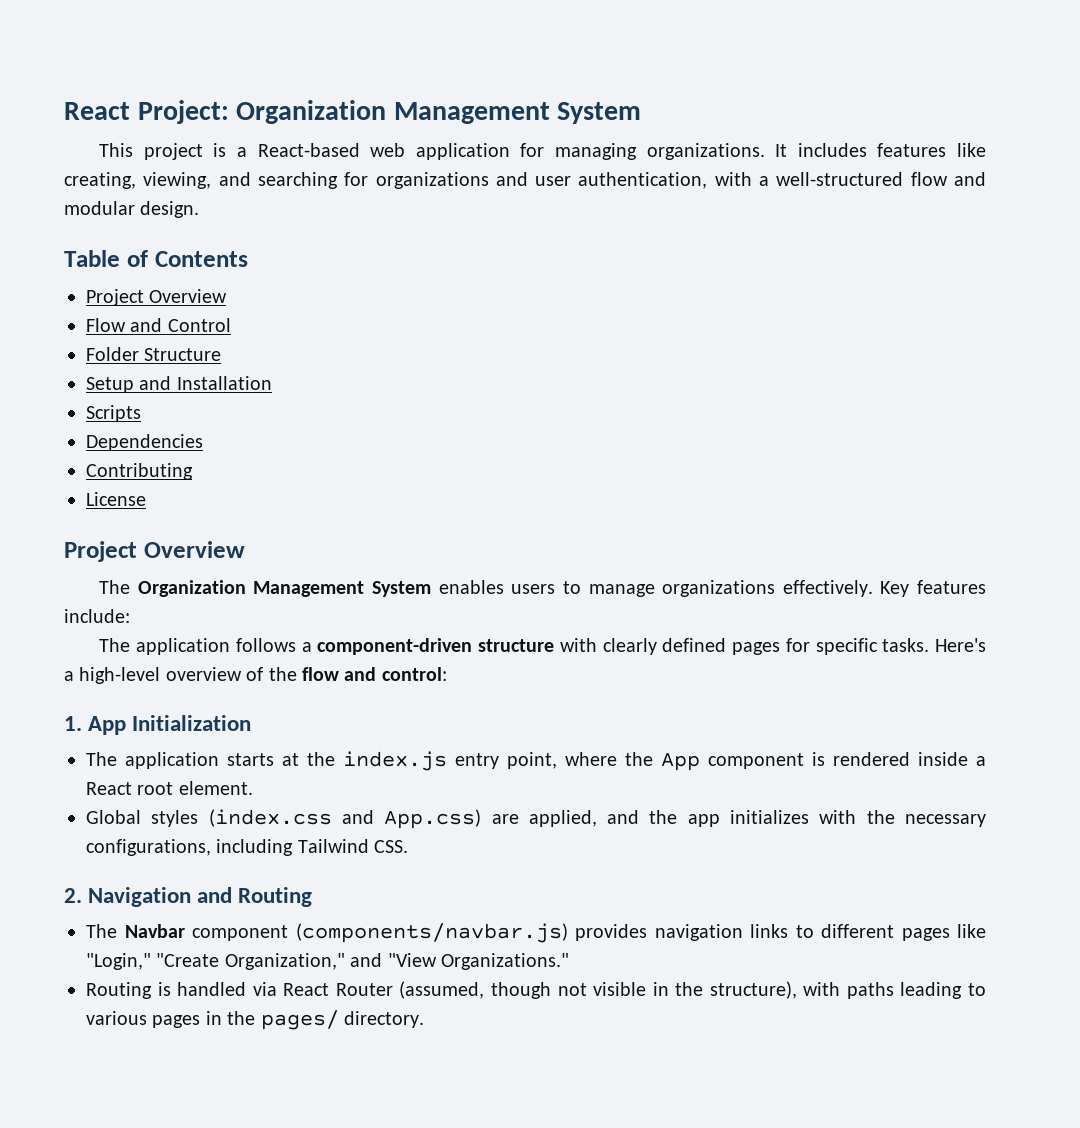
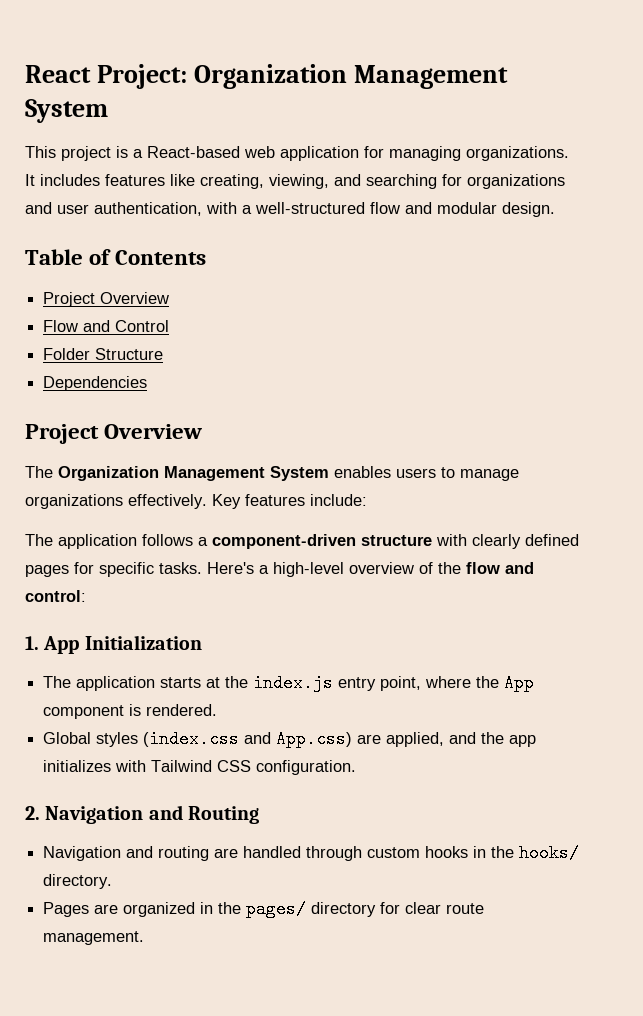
- Setup and Installation
- Scripts
- Contributing
- License
- The application starts at the index.js entry point, where the App component is rendered inside a React root element.
+ The application starts at the index.js entry point, where the App component is rendered.
- Global styles (index.css and App.css) are applied, and the app initializes with the necessary configurations, including Tailwind CSS.
+ Global styles (index.css and App.css) are applied, and the app initializes with Tailwind CSS configuration.
  2. Navigation and Routing
- The Navbar component (components/navbar.js) provides navigation links to different pages like "Login," "Create Organization," and "View Organizations."
- Routing is handled via React Router (assumed, though not visible in the structure), with paths leading to various pages in the pages/ directory.
+ Navigation and routing are handled through custom hooks in the hooks/ directory.
+ Pages are organized in the pages/ directory for clear route management.

